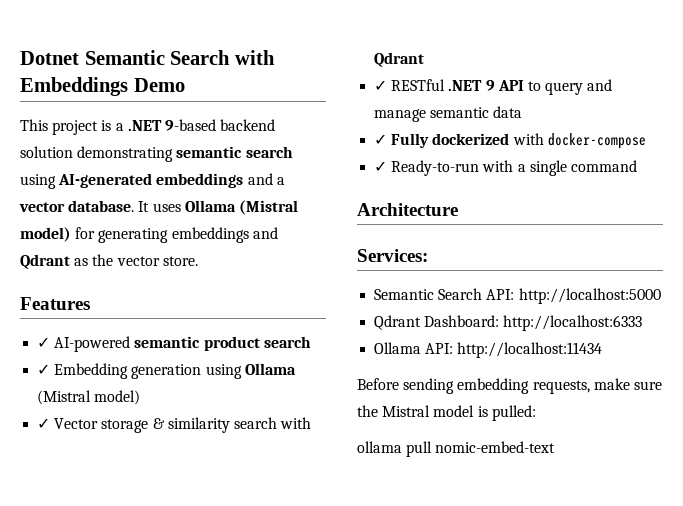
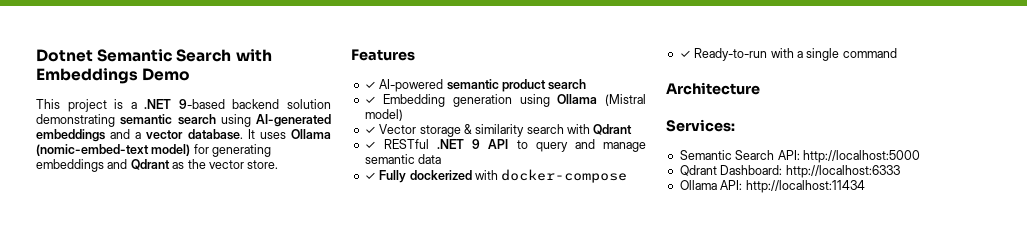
- It uses Ollama (Mistral model) for generating embeddings and Qdrant as the vector store.
+ It uses Ollama (nomic-embed-text model) for generating embeddings and Qdrant as the vector store.
- Before sending embedding requests, make sure the Mistral model is pulled:
- ollama pull nomic-embed-text

